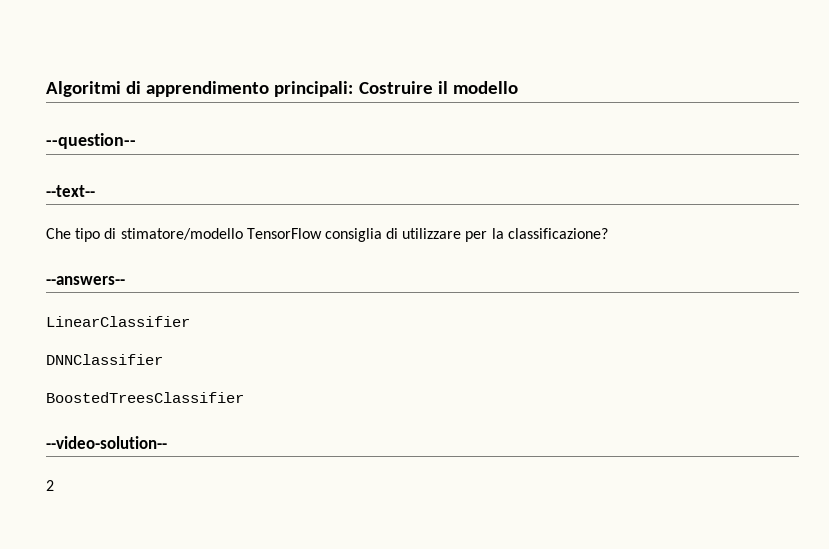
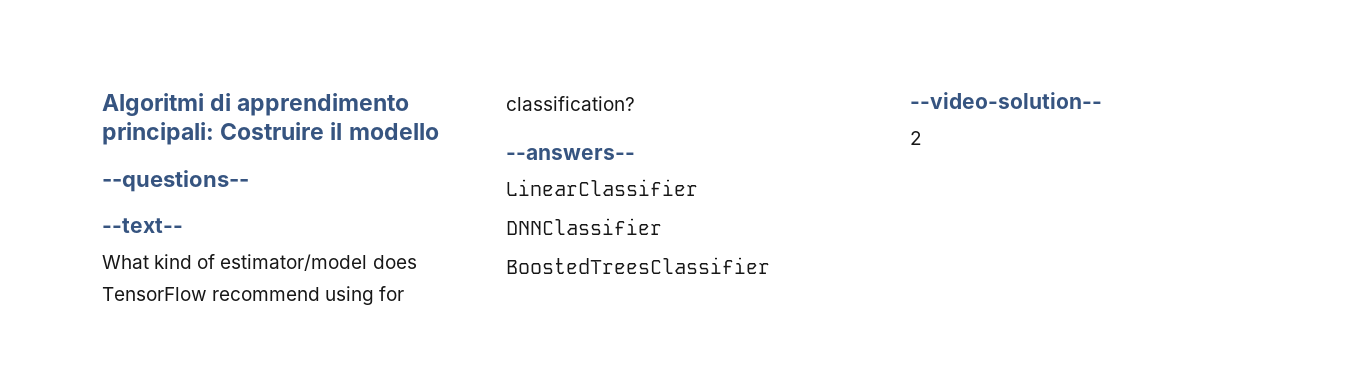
- --question--
+ --questions--
- Che tipo di stimatore/modello TensorFlow consiglia di utilizzare per la classificazione?
+ What kind of estimator/model does TensorFlow recommend using for classification?

